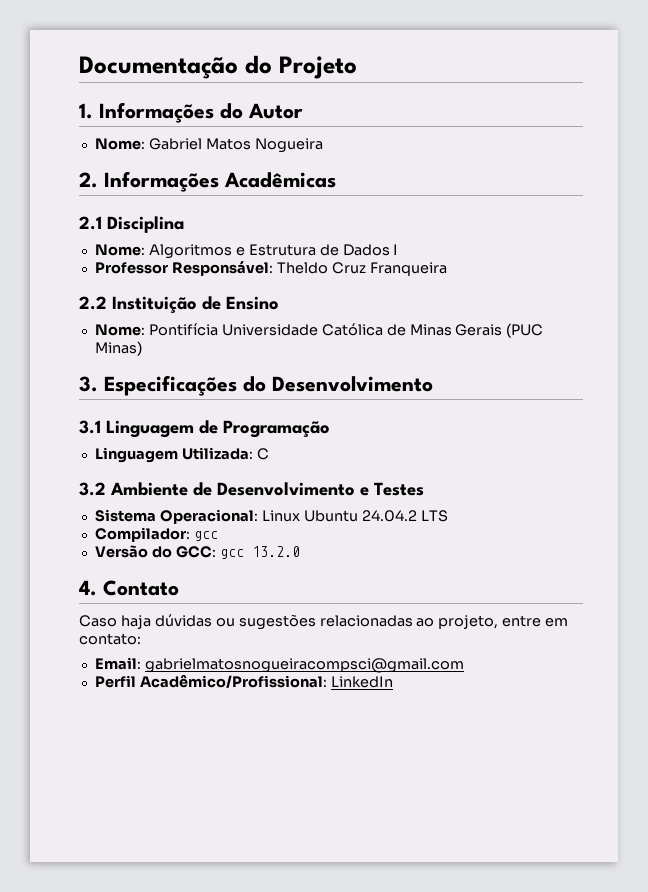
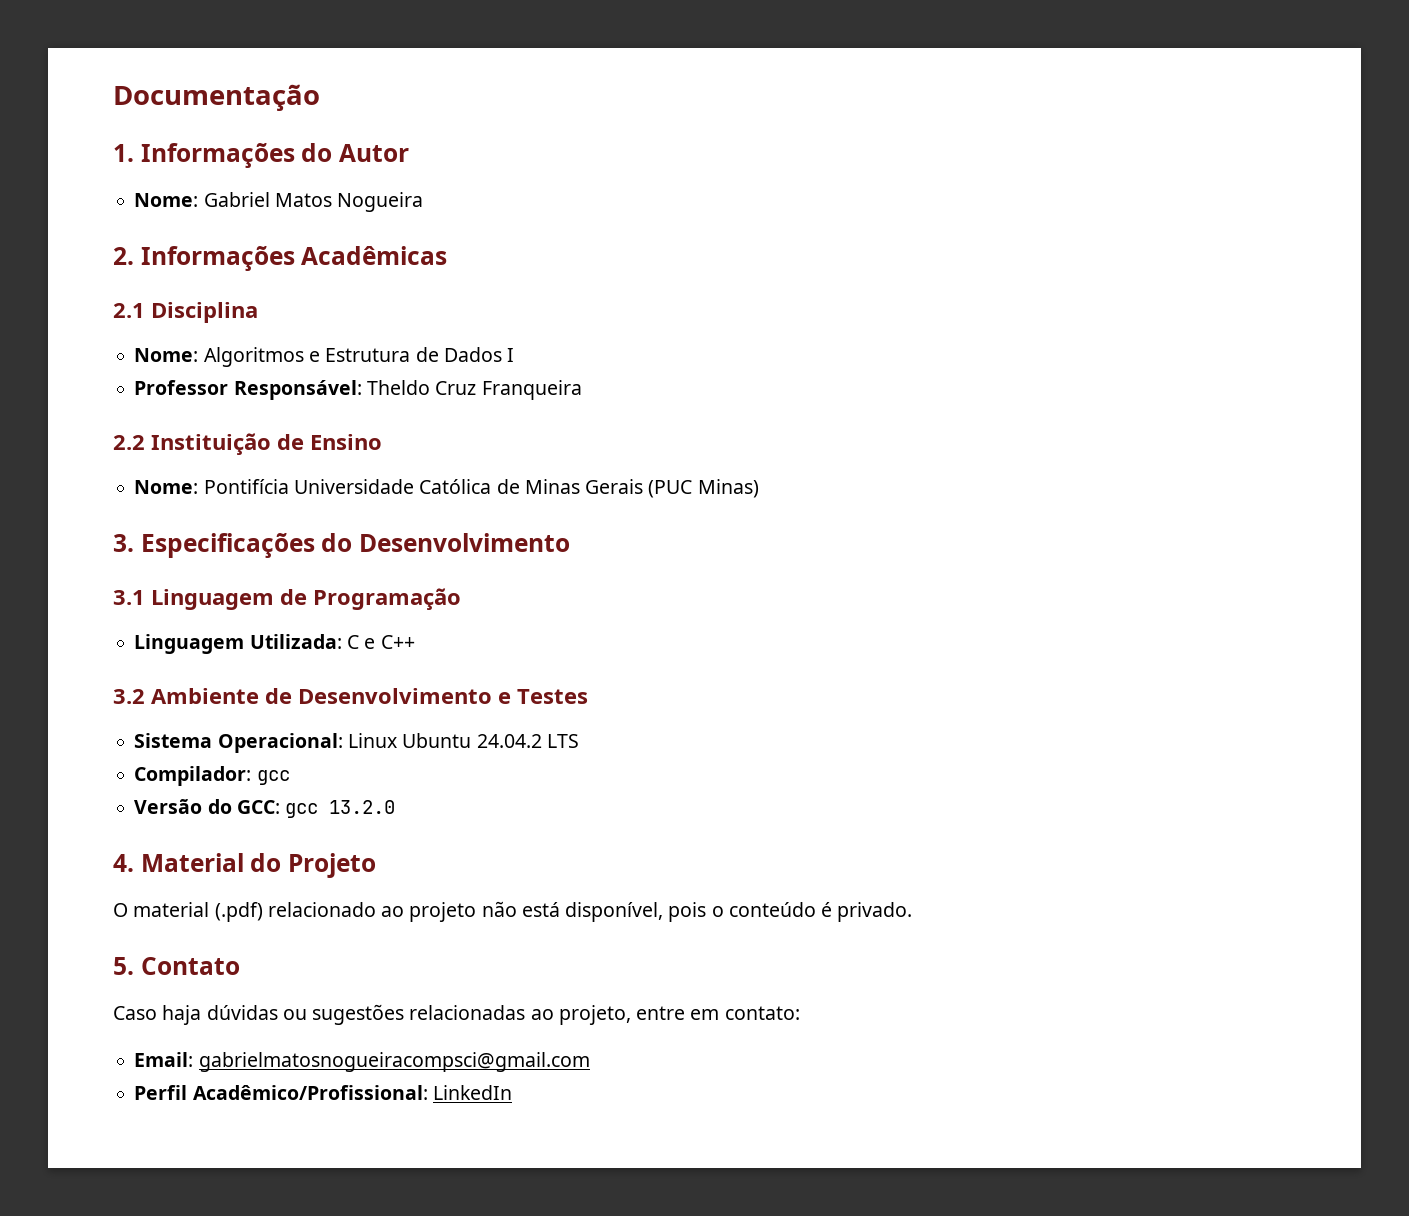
- Documentação do Projeto
+ Documentação
- Linguagem Utilizada: C
+ Linguagem Utilizada: C e C++
- 4. Contato
+ 4. Material do Projeto
+ O material (.pdf) relacionado ao projeto não está disponível, pois o conteúdo é privado.
+ 5. Contato

